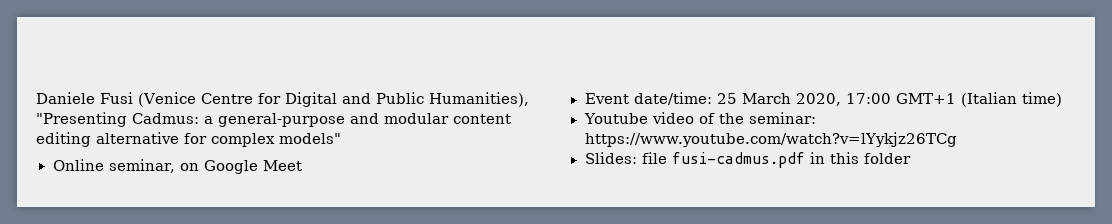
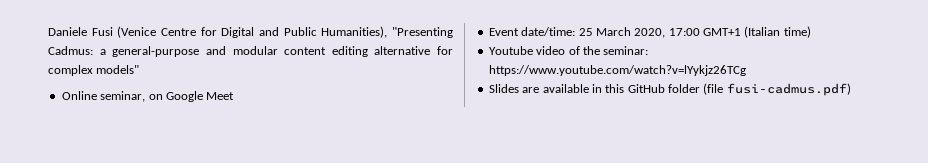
- Slides: file fusi-cadmus.pdf in this folder
+ Slides are available in this GitHub folder (file fusi-cadmus.pdf)

